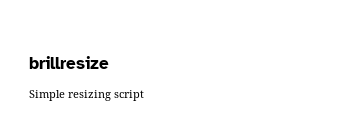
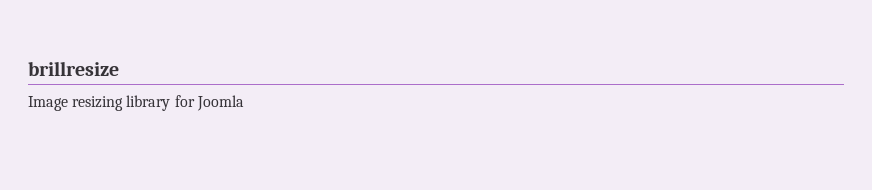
- Simple resizing script
+ Image resizing library for Joomla

